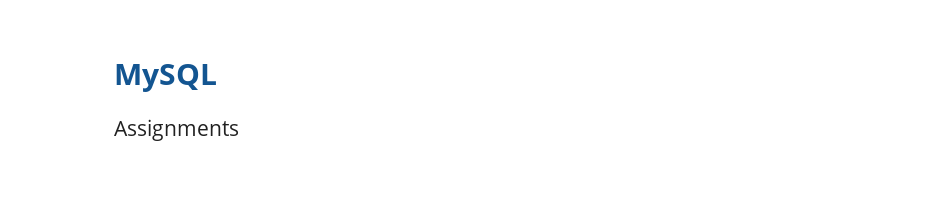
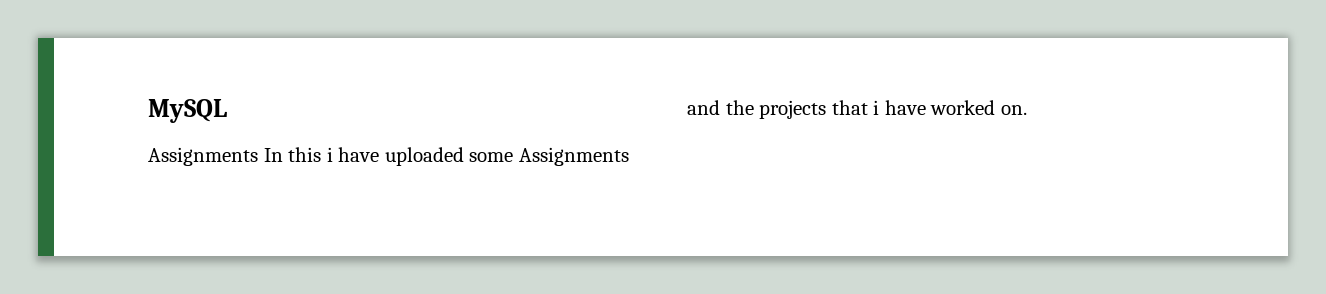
- Assignments
+ Assignments In this i have uploaded some Assignments and the projects that i have worked on.

